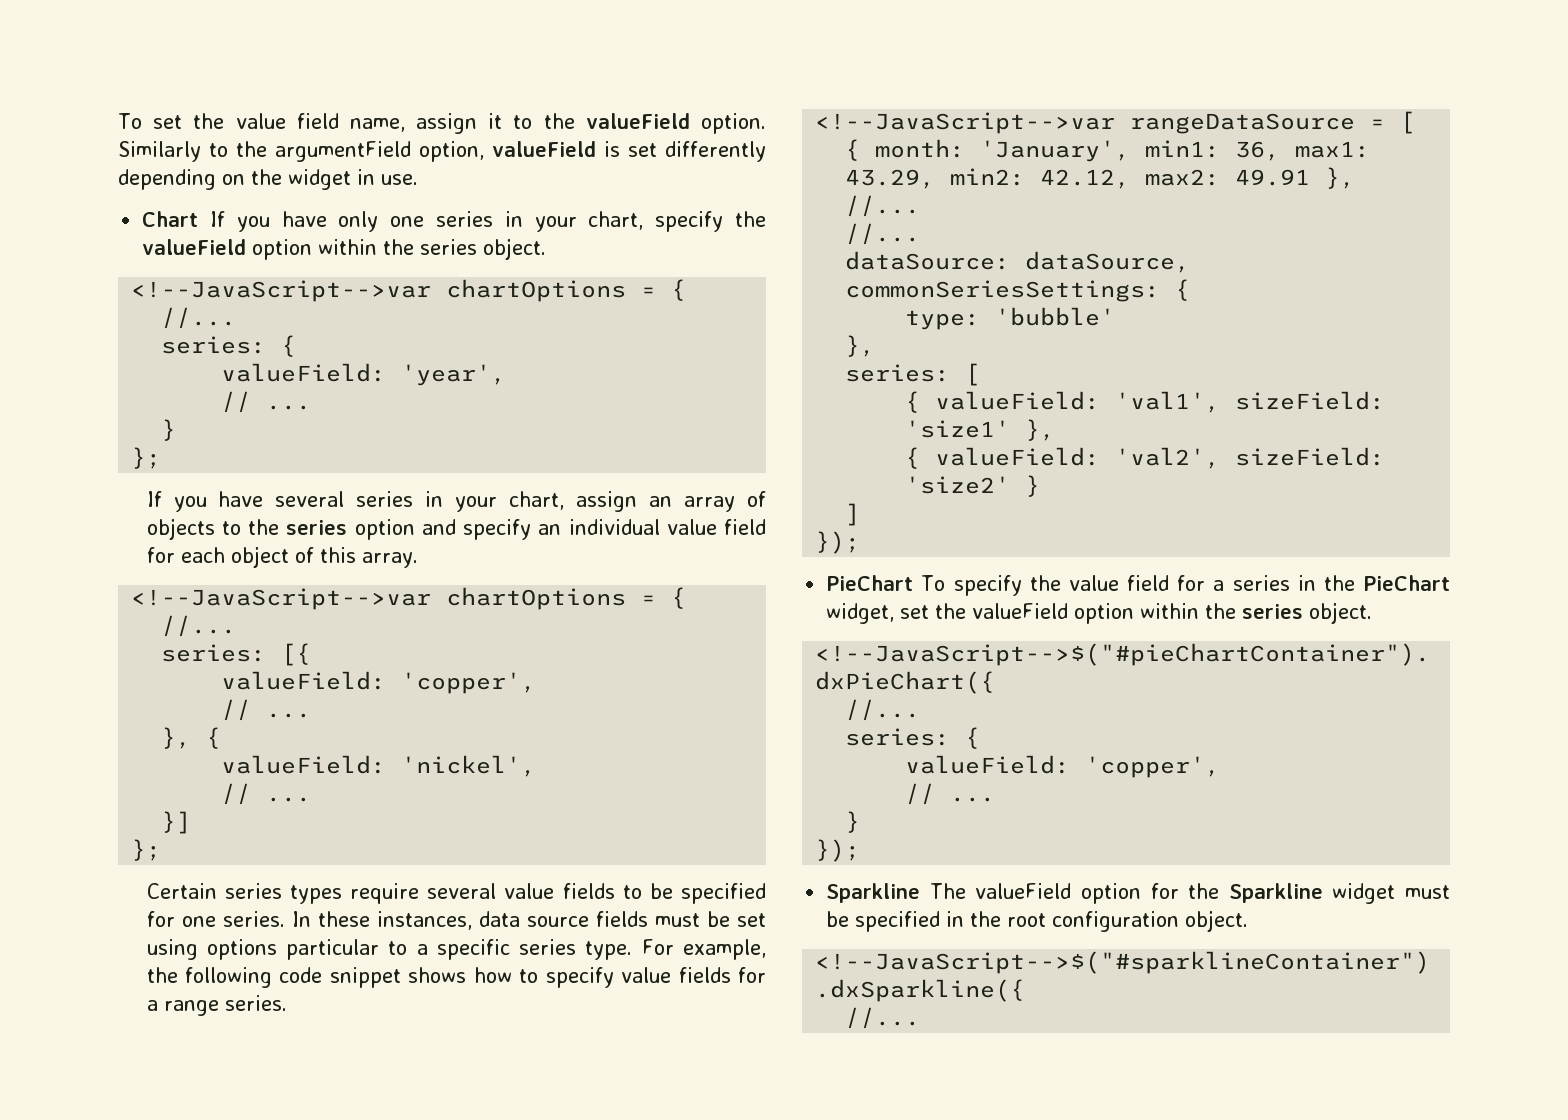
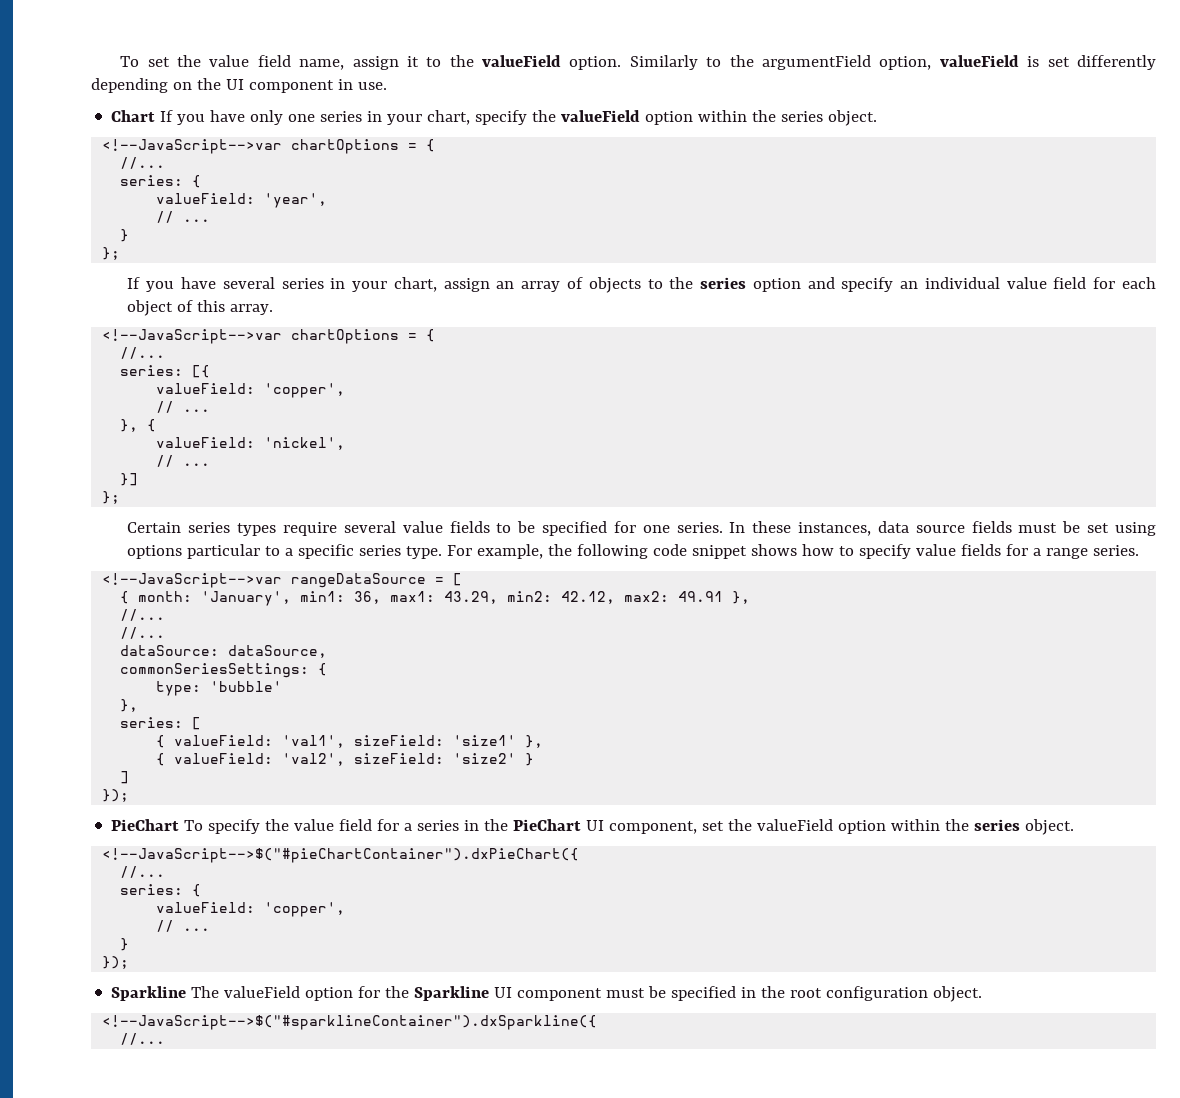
- Similarly to the argumentField option, valueField is set differently depending on the widget in use.
+ Similarly to the argumentField option, valueField is set differently depending on the UI component in use.
- PieChart To specify the value field for a series in the PieChart widget, set the valueField option within the series object.
+ PieChart To specify the value field for a series in the PieChart UI component, set the valueField option within the series object.
- Sparkline The valueField option for the Sparkline widget must be specified in the root configuration object.
+ Sparkline The valueField option for the Sparkline UI component must be specified in the root configuration object.

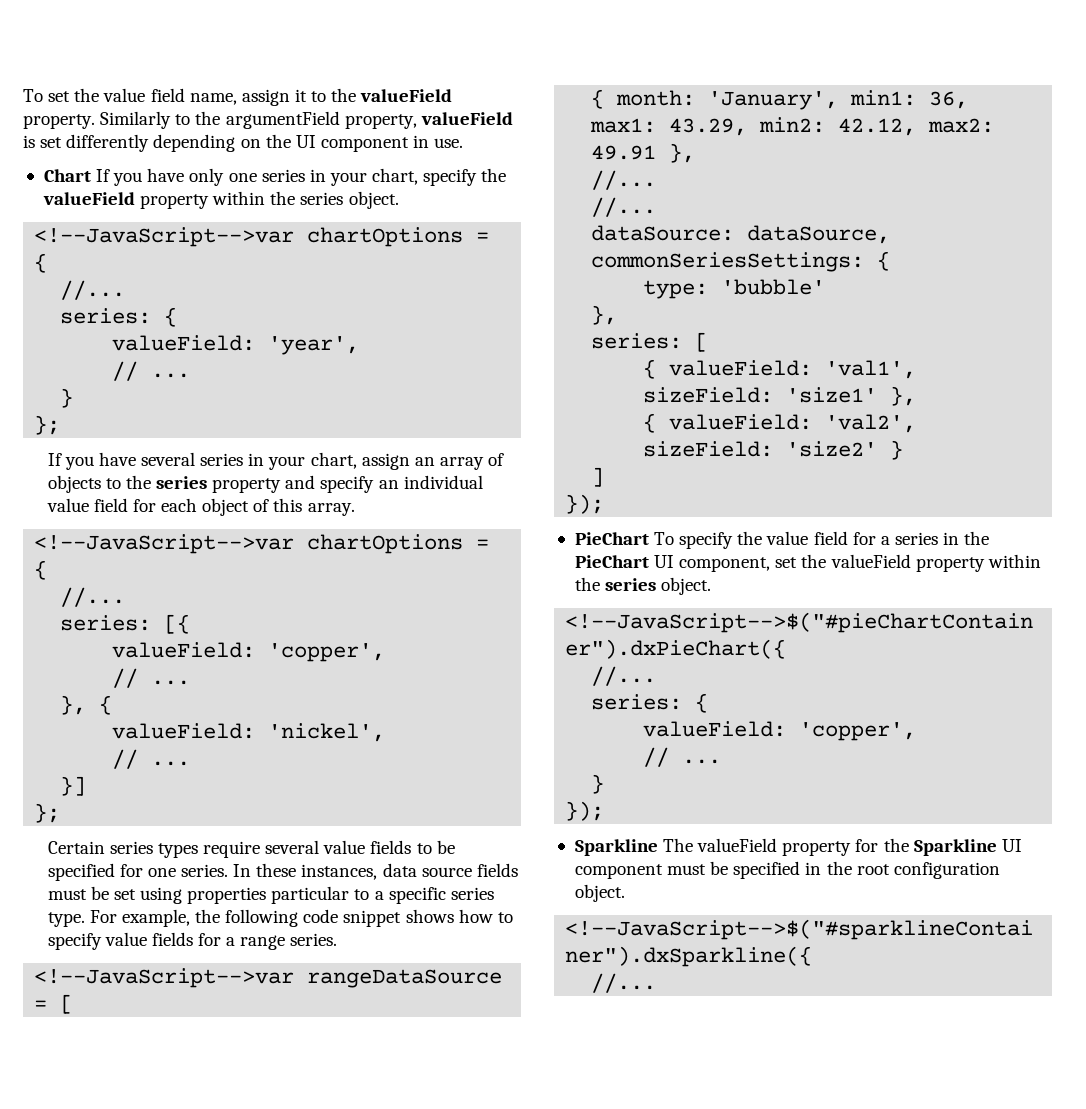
- To set the value field name, assign it to the valueField option.
+ To set the value field name, assign it to the valueField property.
- Similarly to the argumentField option, valueField is set differently depending on the UI component in use.
+ Similarly to the argumentField property, valueField is set differently depending on the UI component in use.
- Chart If you have only one series in your chart, specify the valueField option within the series object.
+ Chart If you have only one series in your chart, specify the valueField property within the series object.
- If you have several series in your chart, assign an array of objects to the series option and specify an individual value field for each object of this array.
+ If you have several series in your chart, assign an array of objects to the series property and specify an individual value field for each object of this array.
- In these instances, data source fields must be set using options particular to a specific series type.
+ In these instances, data source fields must be set using properties particular to a specific series type.
- PieChart To specify the value field for a series in the PieChart UI component, set the valueField option within the series object.
+ PieChart To specify the value field for a series in the PieChart UI component, set the valueField property within the series object.
- Sparkline The valueField option for the Sparkline UI component must be specified in the root configuration object.
+ Sparkline The valueField property for the Sparkline UI component must be specified in the root configuration object.

